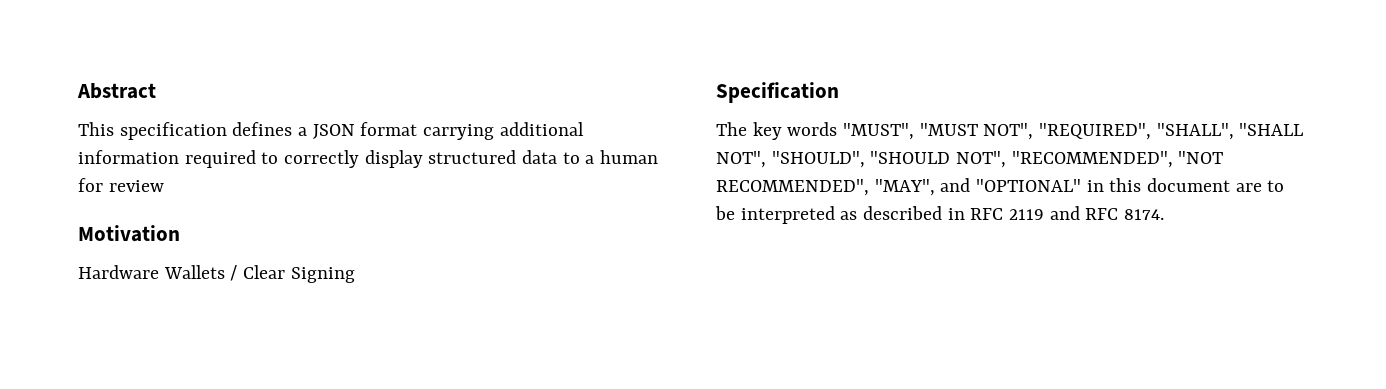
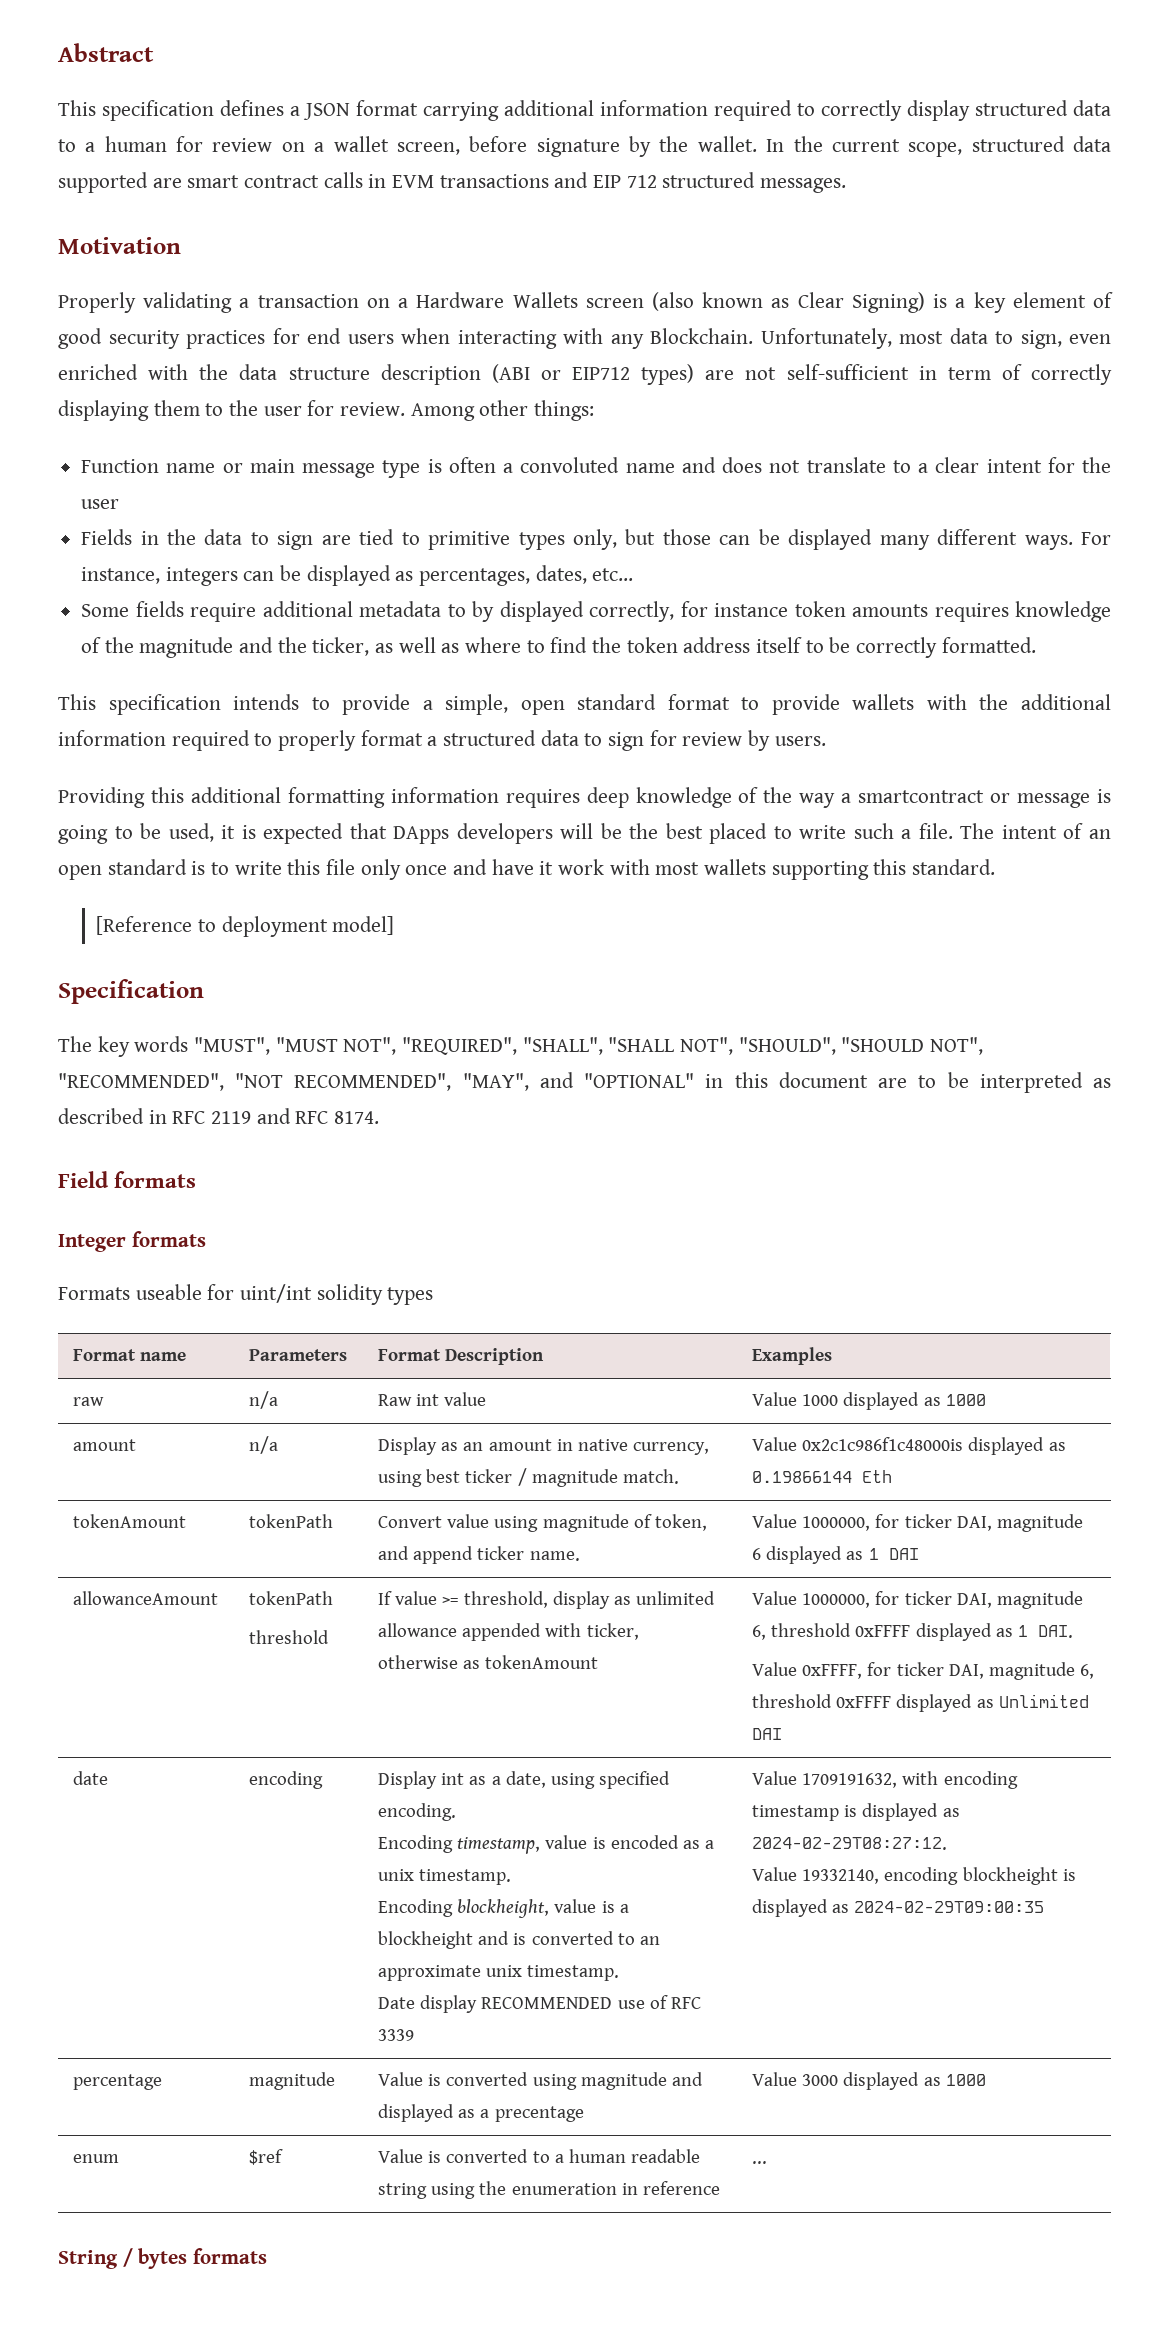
- This specification defines a JSON format carrying additional information required to correctly display structured data to a human for review
+ This specification defines a JSON format carrying additional information required to correctly display structured data to a human for review on a wallet screen, before signature by the wallet. In the current scope, structured data supported are smart contract calls in EVM transactions and EIP 712 structured messages.
  Motivation
- Hardware Wallets / Clear Signing
+ Properly validating a transaction on a Hardware Wallets screen (also known as Clear Signing) is a key element of good security practices for end users when interacting with any Blockchain. Unfortunately, most data to sign, even enriched with the data structure description (ABI or EIP712 types) are not self-sufficient in term of correctly displaying them to the user for review. Among other things:
+ Function name or main message type is often a convoluted name and does not translate to a clear intent for the user
+ Fields in the data to sign are tied to primitive types only, but those can be displayed many different ways. For instance, integers can be displayed as percentages, dates, etc...
+ Some fields require additional metadata to by displayed correctly, for instance token amounts requires knowledge of the magnitude and the ticker, as well as where to find the token address itself to be correctly formatted.
+ This specification intends to provide a simple, open standard format to provide wallets with the additional information required to properly format a structured data to sign for review by users.
+ Providing this additional formatting information requires deep knowledge of the way a smartcontract or message is going to be used, it is expected that DApps developers will be the best placed to write such a file. The intent of an open standard is to write this file only once and have it work with most wallets supporting this standard.
+ [Reference to deployment model]
+ Field formats
+ Integer formats
+ Formats useable for uint/int solidity types
+ Format name | Parameters | Format Description | Examples
+ raw | n/a | Raw int value | Value 1000 displayed as 1000
+ amount | n/a | Display as an amount in native currency, using best ticker / magnitude match. | Value 0x2c1c986f1c48000is displayed as 0.19866144 Eth
+ tokenAmount | tokenPath | Convert value using magnitude of token, and append ticker name. | Value 1000000, for ticker DAI, magnitude 6 displayed as 1 DAI
+ allowanceAmount | tokenPath
+ threshold | If value >= threshold, display as unlimited allowance appended with ticker, otherwise as tokenAmount | Value 1000000, for ticker DAI, magnitude 6, threshold 0xFFFF displayed as 1 DAI.
+ Value 0xFFFF, for ticker DAI, magnitude 6, threshold 0xFFFF displayed as Unlimited DAI
+ date | encoding | Display int as a date, using specified encoding.
+ Encoding timestamp, value is encoded as a unix timestamp.
+ Encoding blockheight, value is a blockheight and is converted to an approximate unix timestamp.
+ Date display RECOMMENDED use of RFC 3339 | Value 1709191632, with encoding timestamp is displayed as 2024-02-29T08:27:12.
+ Value 19332140, encoding blockheight is displayed as 2024-02-29T09:00:35
+ percentage | magnitude | Value is converted using magnitude and displayed as a precentage | Value 3000 displayed as 1000
+ enum | $ref | Value is converted to a human readable string using the enumeration in reference | ...
+ String / bytes formats

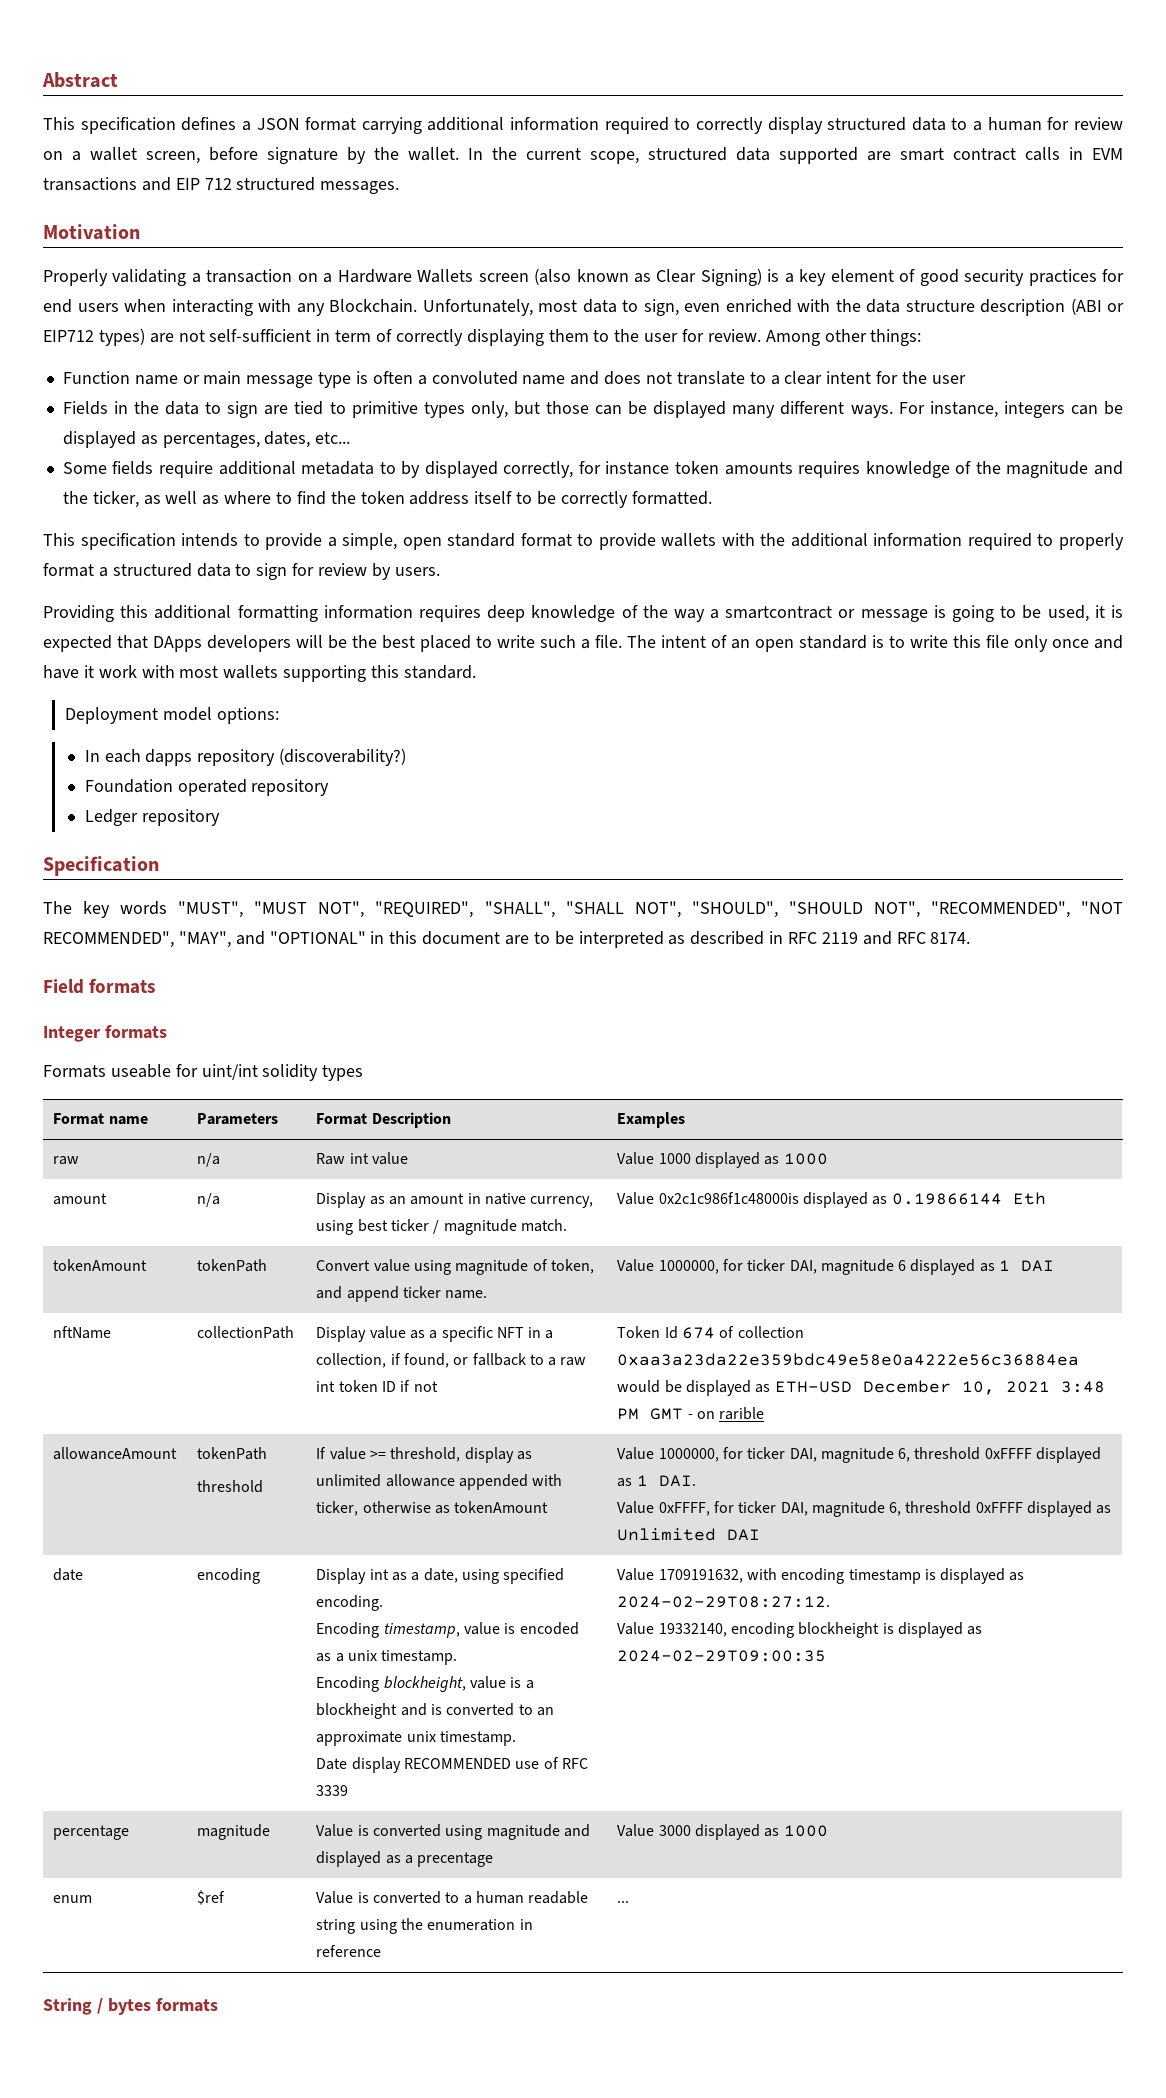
- [Reference to deployment model]
+ Deployment model options:
+ In each dapps repository (discoverability?)
+ Foundation operated repository
+ Ledger repository
+ nftName | collectionPath | Display value as a specific NFT in a collection, if found, or fallback to a raw int token ID if not | Token Id 674 of collection 0xaa3a23da22e359bdc49e58e0a4222e56c36884ea would be displayed as ETH-USD December 10, 2021 3:48 PM GMT - on rarible

